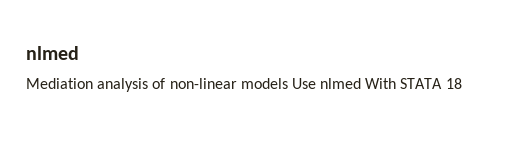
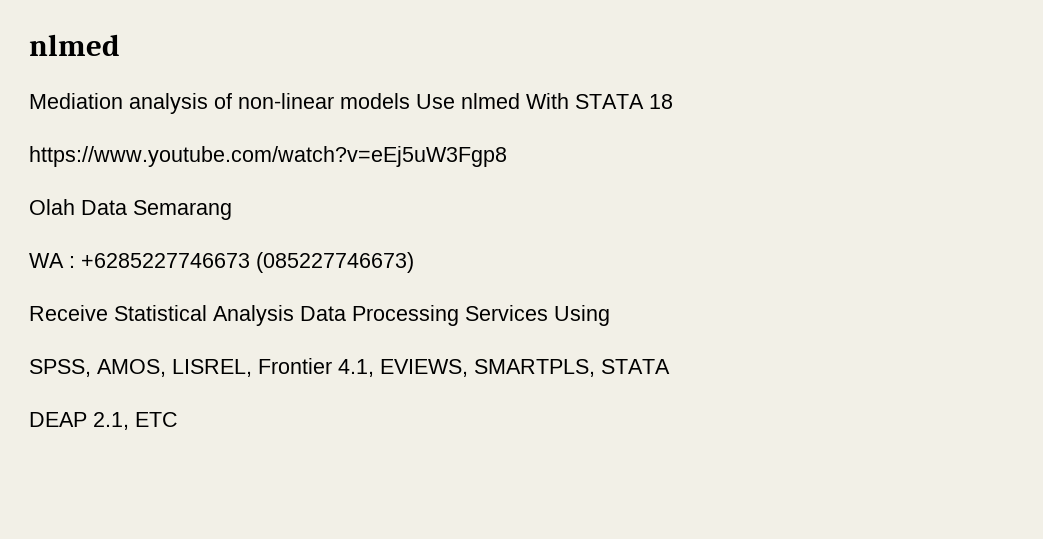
+ https://www.youtube.com/watch?v=eEj5uW3Fgp8
+ Olah Data Semarang
+ WA : +6285227746673 (085227746673)
+ Receive Statistical Analysis Data Processing Services Using
+ SPSS, AMOS, LISREL, Frontier 4.1, EVIEWS, SMARTPLS, STATA
+ DEAP 2.1, ETC

